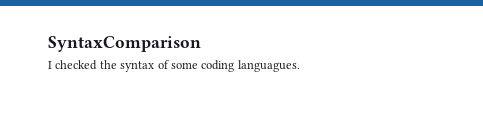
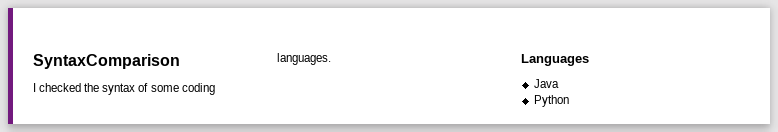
- I checked the syntax of some coding languagues.
+ I checked the syntax of some coding languages.
+ Languages
+ Java
+ Python

